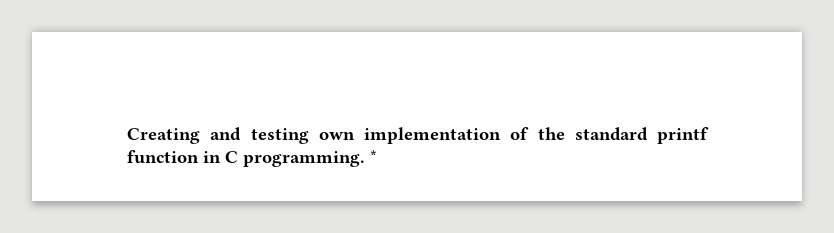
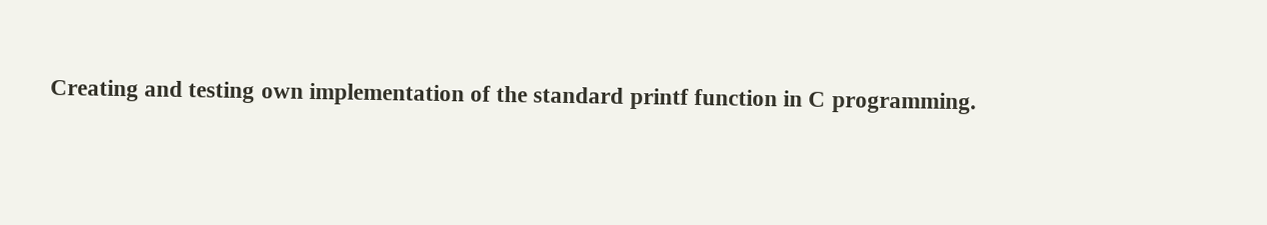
- *

